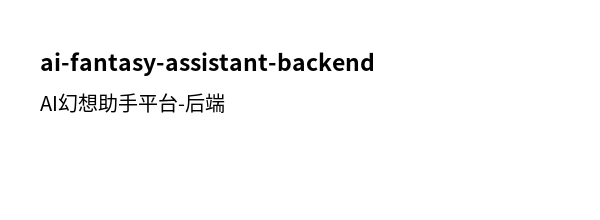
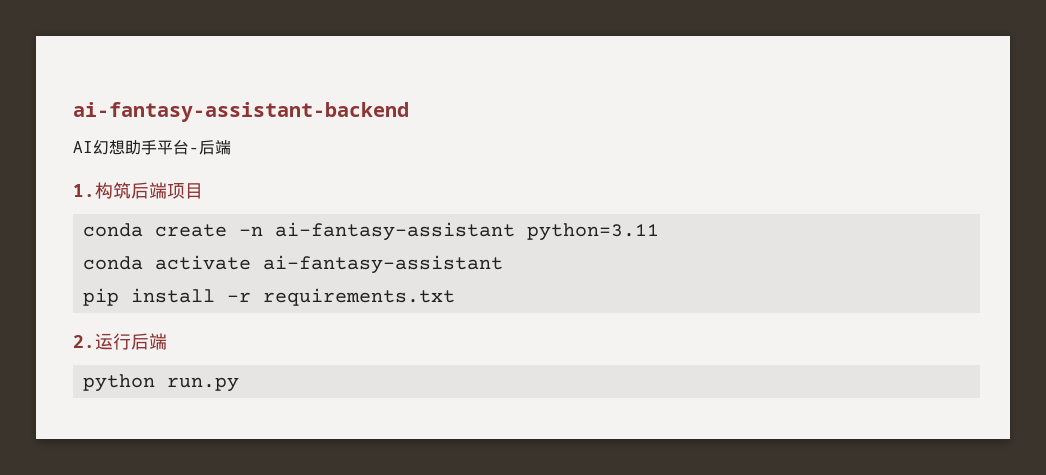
+ 1.构筑后端项目
+ conda create -n ai-fantasy-assistant python=3.11
+ conda activate ai-fantasy-assistant
+ pip install -r requirements.txt
+ 2.运行后端
+ python run.py

